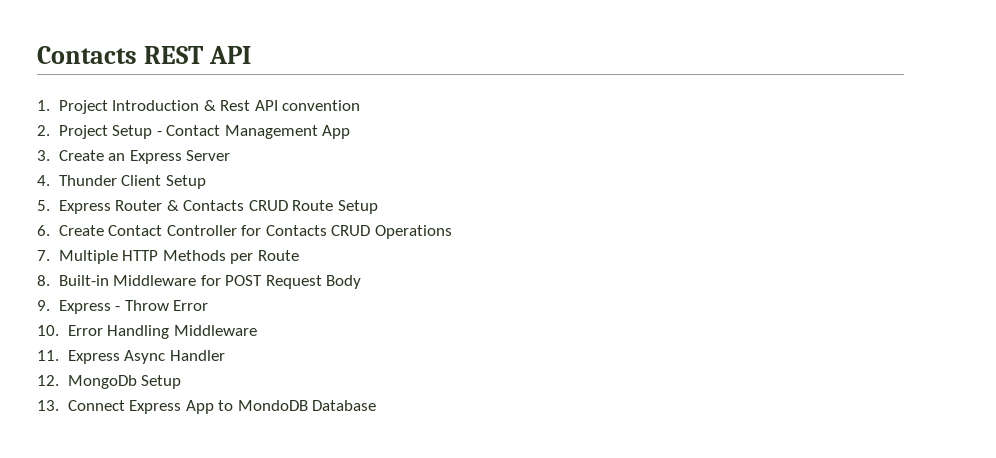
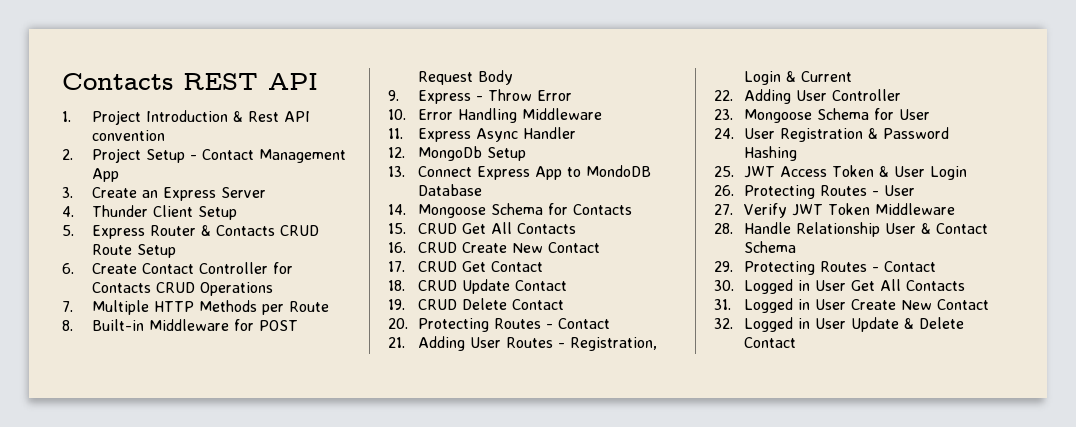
+ 14. Mongoose Schema for Contacts
+ 15. CRUD Get All Contacts
+ 16. CRUD Create New Contact
+ 17. CRUD Get Contact
+ 18. CRUD Update Contact
+ 19. CRUD Delete Contact
+ 20. Protecting Routes - Contact
+ 21. Adding User Routes - Registration, Login & Current
+ 22. Adding User Controller
+ 23. Mongoose Schema for User
+ 24. User Registration & Password Hashing
+ 25. JWT Access Token & User Login
+ 26. Protecting Routes - User
+ 27. Verify JWT Token Middleware
+ 28. Handle Relationship User & Contact Schema
+ 29. Protecting Routes - Contact
+ 30. Logged in User Get All Contacts
+ 31. Logged in User Create New Contact
+ 32. Logged in User Update & Delete Contact

